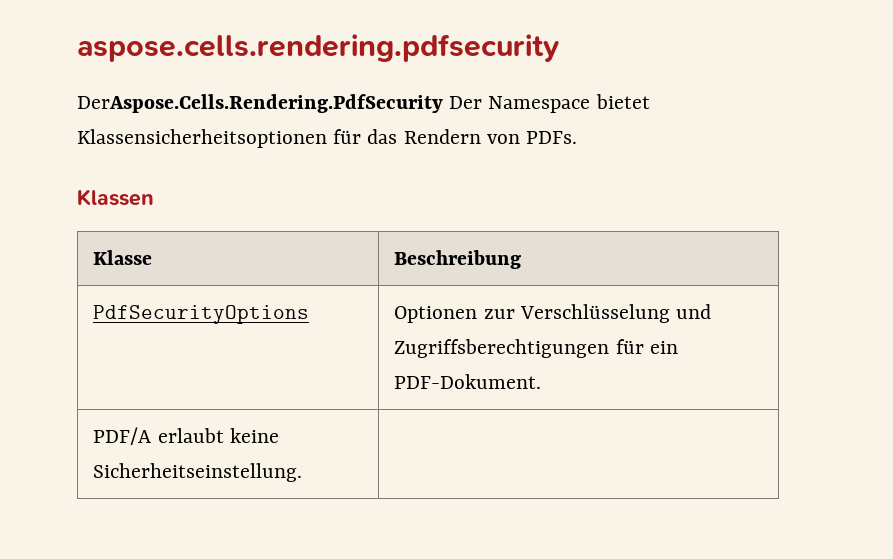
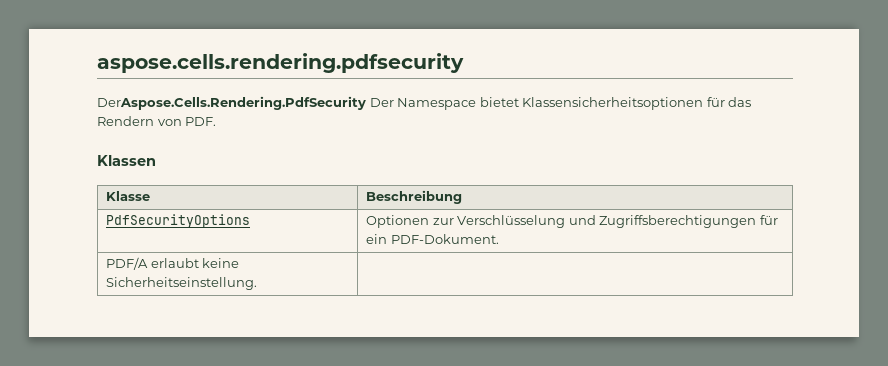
- DerAspose.Cells.Rendering.PdfSecurity Der Namespace bietet Klassensicherheitsoptionen für das Rendern von PDFs.
+ DerAspose.Cells.Rendering.PdfSecurity Der Namespace bietet Klassensicherheitsoptionen für das Rendern von PDF.

